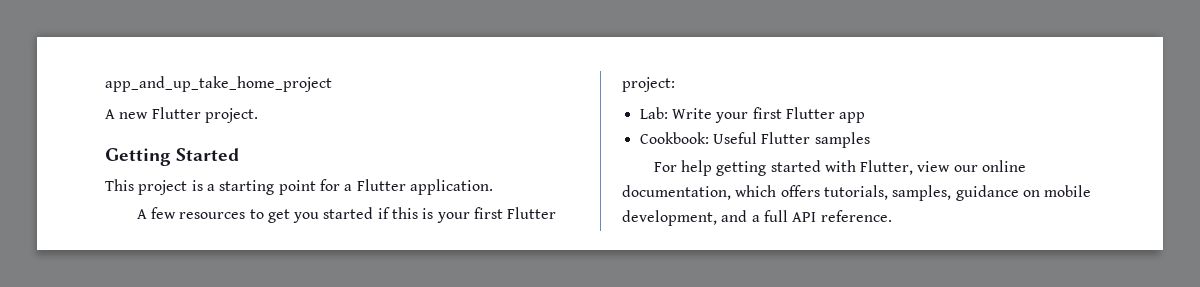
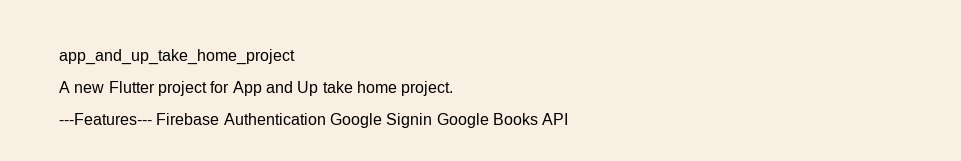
- A new Flutter project.
- Getting Started
- This project is a starting point for a Flutter application.
- A few resources to get you started if this is your first Flutter project:
- Lab: Write your first Flutter app
- Cookbook: Useful Flutter samples
- For help getting started with Flutter, view our online documentation, which offers tutorials, samples, guidance on mobile development, and a full API reference.
+ A new Flutter project for App and Up take home project.
+ ---Features--- Firebase Authentication Google Signin Google Books API

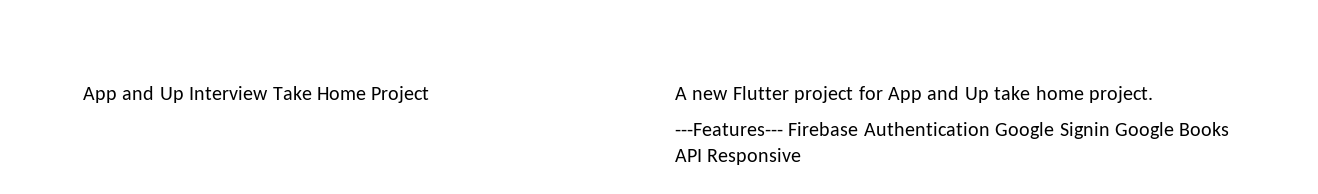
- app_and_up_take_home_project
+ App and Up Interview Take Home Project
- ---Features--- Firebase Authentication Google Signin Google Books API
+ ---Features--- Firebase Authentication Google Signin Google Books API Responsive

